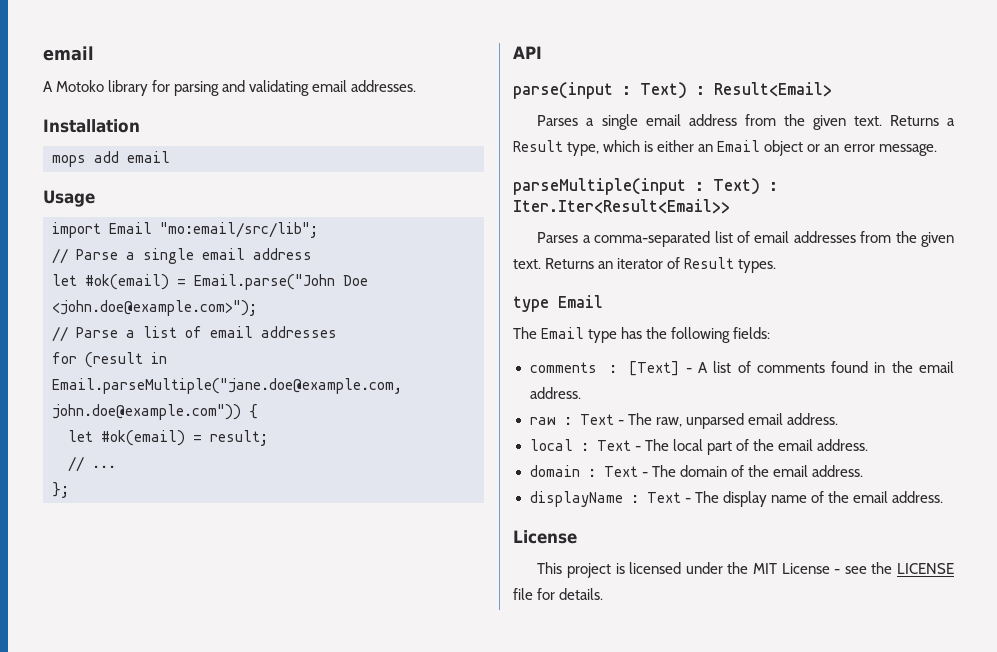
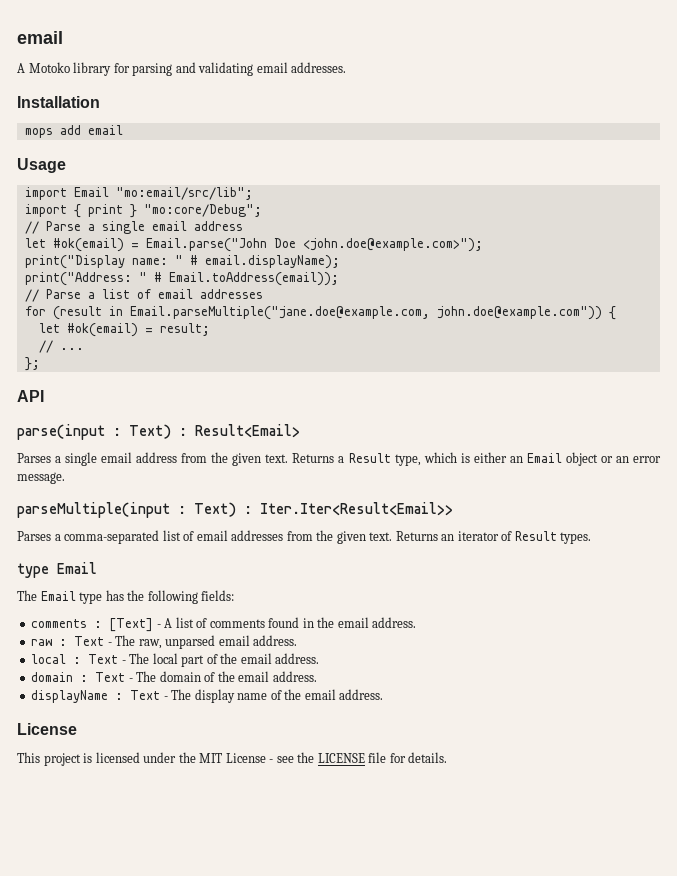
+ import { print } "mo:core/Debug";
+ print("Display name: " # email.displayName);
+ print("Address: " # Email.toAddress(email));

